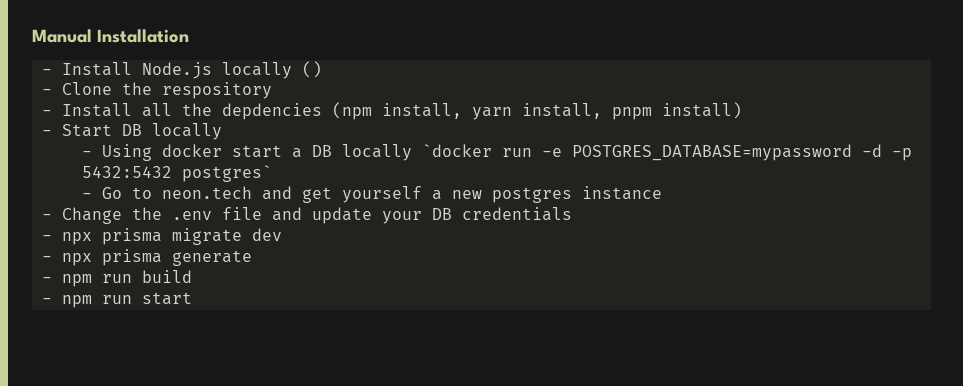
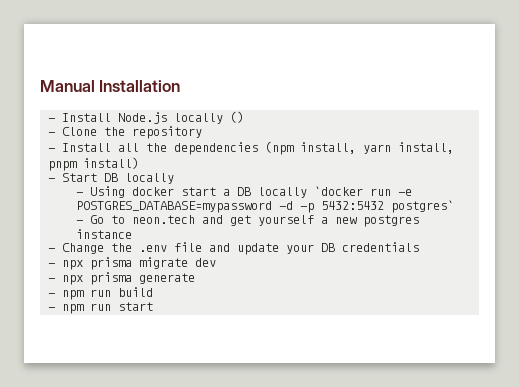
- - Clone the respository
+ - Clone the repository
- - Install all the depdencies (npm install, yarn install, pnpm install)
+ - Install all the dependencies (npm install, yarn install, pnpm install)

